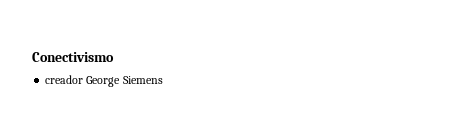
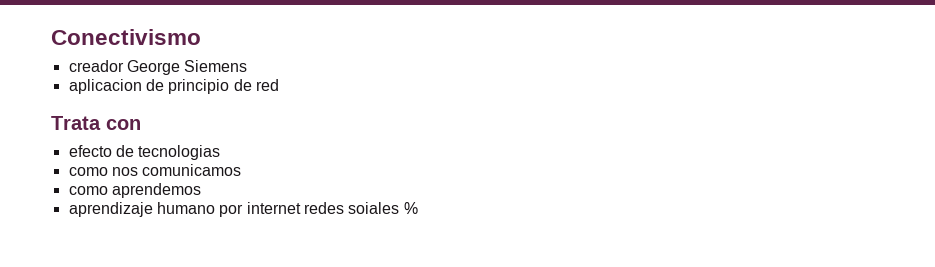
+ aplicacion de principio de red
+ Trata con
+ efecto de tecnologias
+ como nos comunicamos
+ como aprendemos
+ aprendizaje humano por internet redes soiales %

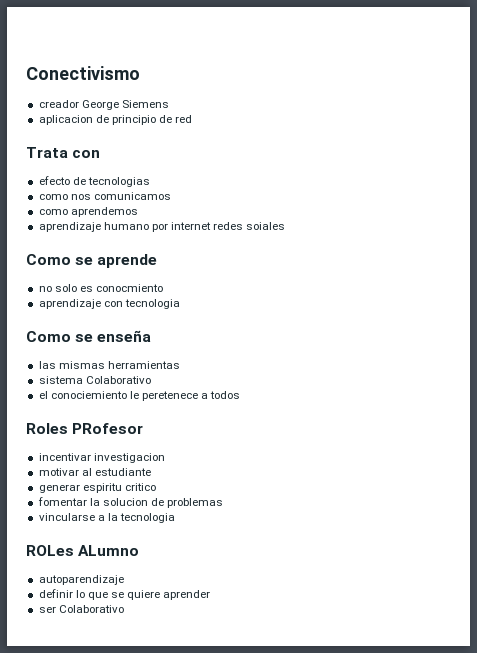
- aprendizaje humano por internet redes soiales %
+ aprendizaje humano por internet redes soiales
+ Como se aprende
+ no solo es conocmiento
+ aprendizaje con tecnologia
+ Como se enseña
+ las mismas herramientas
+ sistema Colaborativo
+ el conociemiento le peretenece a todos
+ Roles PRofesor
+ incentivar investigacion
+ motivar al estudiante
+ generar espiritu critico
+ fomentar la solucion de problemas
+ vincularse a la tecnologia
+ ROLes ALumno
+ autoparendizaje
+ definir lo que se quiere aprender
+ ser Colaborativo

